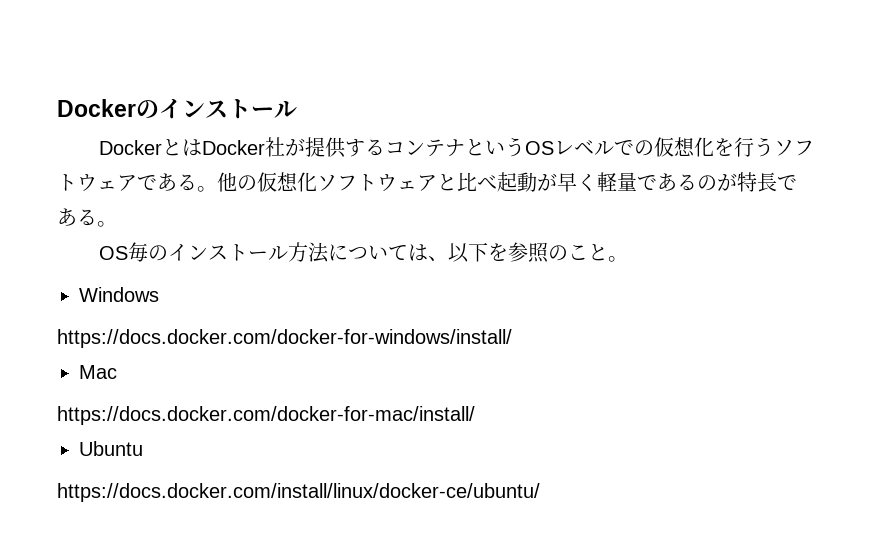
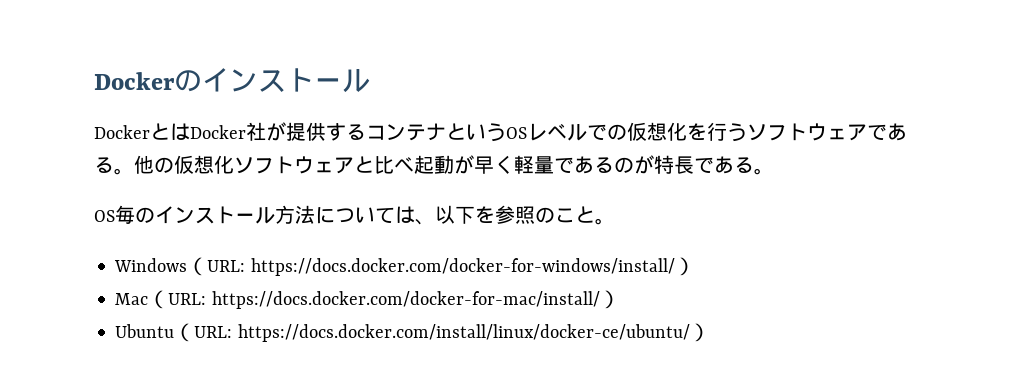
- Windows
- https://docs.docker.com/docker-for-windows/install/
+ Windows（URL: https://docs.docker.com/docker-for-windows/install/）
- Mac
- https://docs.docker.com/docker-for-mac/install/
+ Mac（URL: https://docs.docker.com/docker-for-mac/install/）
- Ubuntu
- https://docs.docker.com/install/linux/docker-ce/ubuntu/
+ Ubuntu（URL: https://docs.docker.com/install/linux/docker-ce/ubuntu/）

